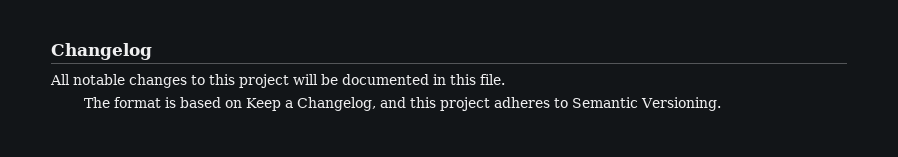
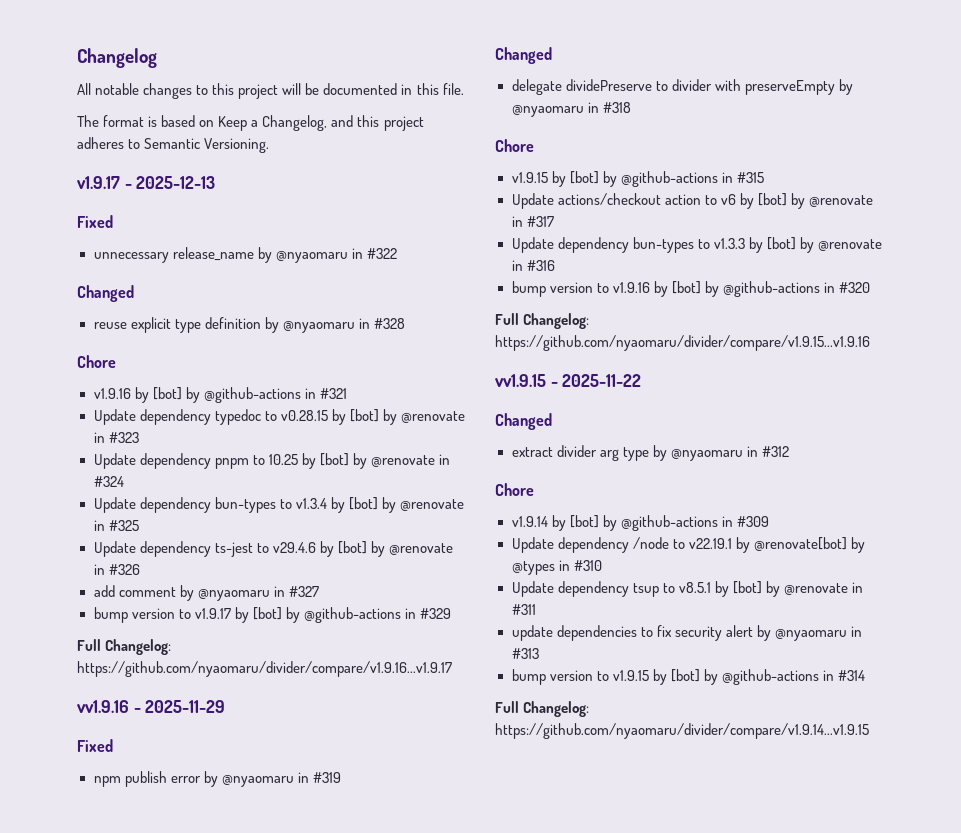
+ v1.9.17 - 2025-12-13
+ Fixed
+ unnecessary release_name by @nyaomaru in #322
+ Changed
+ reuse explicit type definition by @nyaomaru in #328
+ Chore
+ v1.9.16 by [bot] by @github-actions in #321
+ Update dependency typedoc to v0.28.15 by [bot] by @renovate in #323
+ Update dependency pnpm to 10.25 by [bot] by @renovate in #324
+ Update dependency bun-types to v1.3.4 by [bot] by @renovate in #325
+ Update dependency ts-jest to v29.4.6 by [bot] by @renovate in #326
+ add comment by @nyaomaru in #327
+ bump version to v1.9.17 by [bot] by @github-actions in #329
+ Full Changelog: https://github.com/nyaomaru/divider/compare/v1.9.16...v1.9.17
+ vv1.9.16 - 2025-11-29
+ Fixed
+ npm publish error by @nyaomaru in #319
+ Changed
+ delegate dividePreserve to divider with preserveEmpty by @nyaomaru in #318
+ Chore
+ v1.9.15 by [bot] by @github-actions in #315
+ Update actions/checkout action to v6 by [bot] by @renovate in #317
+ Update dependency bun-types to v1.3.3 by [bot] by @renovate in #316
+ bump version to v1.9.16 by [bot] by @github-actions in #320
+ Full Changelog: https://github.com/nyaomaru/divider/compare/v1.9.15...v1.9.16
+ vv1.9.15 - 2025-11-22
+ Changed
+ extract divider arg type by @nyaomaru in #312
+ Chore
+ v1.9.14 by [bot] by @github-actions in #309
+ Update dependency /node to v22.19.1 by @renovate[bot] by @types in #310
+ Update dependency tsup to v8.5.1 by [bot] by @renovate in #311
+ update dependencies to fix security alert by @nyaomaru in #313
+ bump version to v1.9.15 by [bot] by @github-actions in #314
+ Full Changelog: https://github.com/nyaomaru/divider/compare/v1.9.14...v1.9.15

